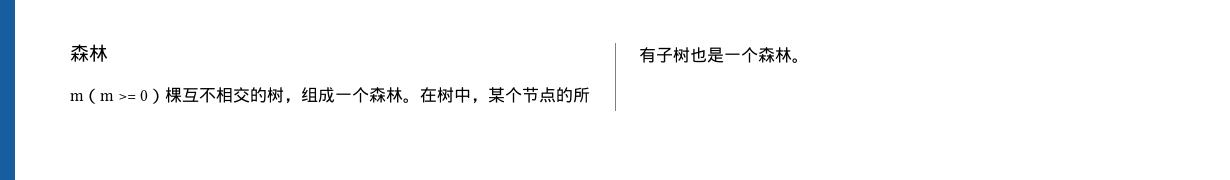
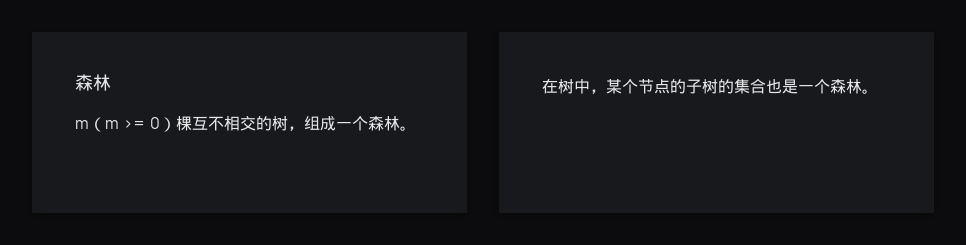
- 在树中，某个节点的所有子树也是一个森林。
+ 在树中，某个节点的子树的集合也是一个森林。

